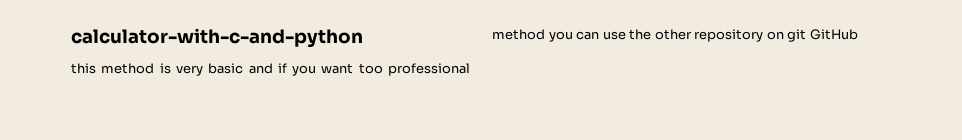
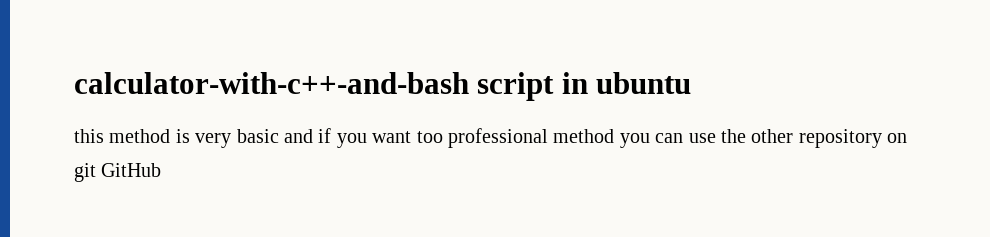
- calculator-with-c-and-python
+ calculator-with-c++-and-bash script in ubuntu

